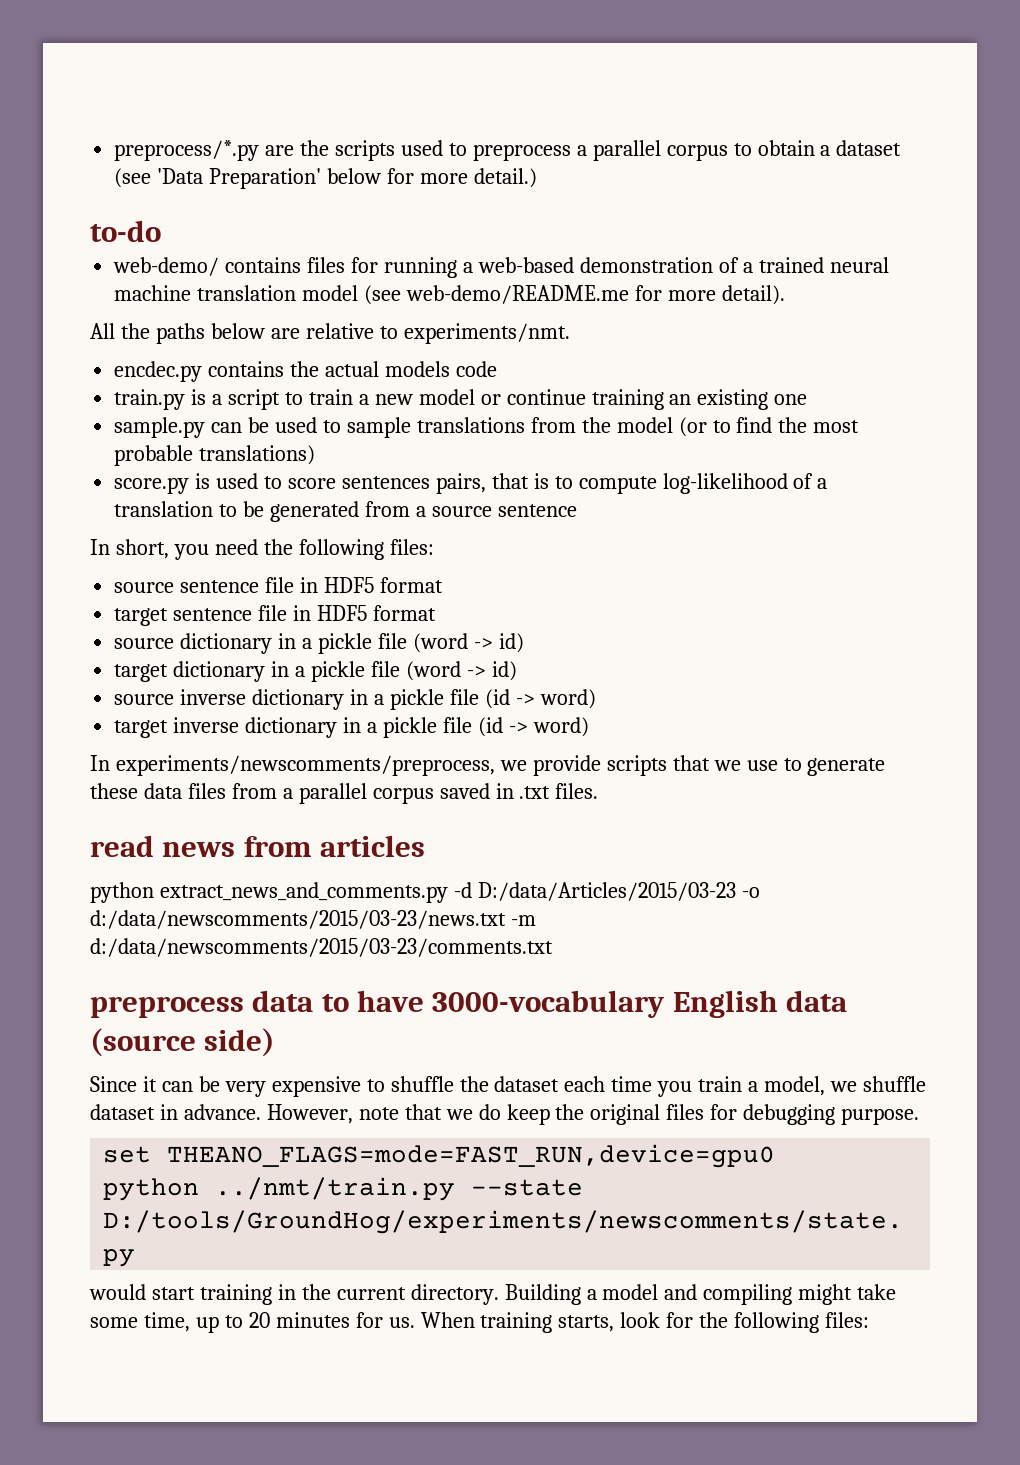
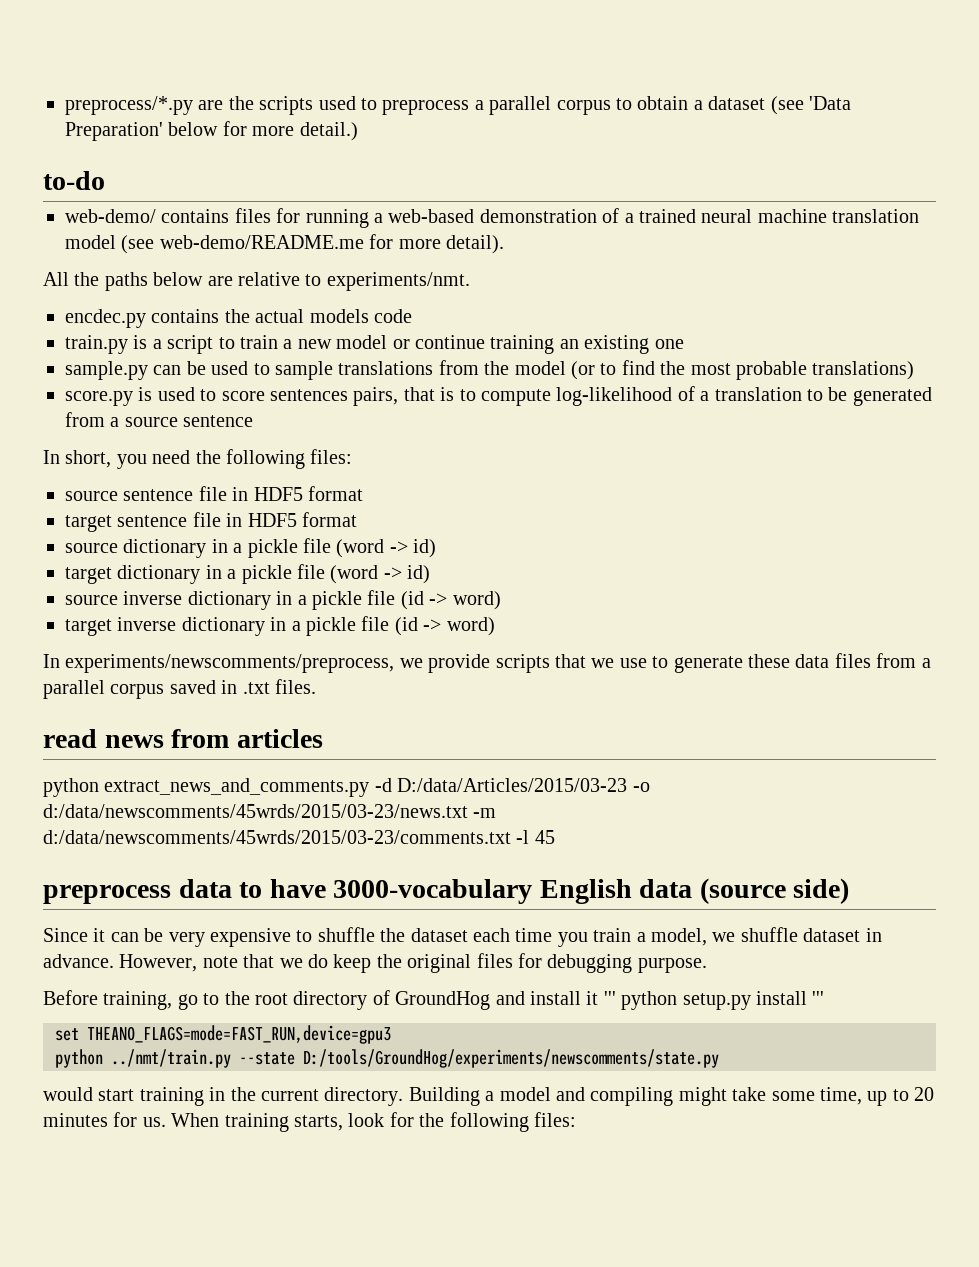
- python extract_news_and_comments.py -d D:/data/Articles/2015/03-23 -o d:/data/newscomments/2015/03-23/news.txt -m d:/data/newscomments/2015/03-23/comments.txt
+ python extract_news_and_comments.py -d D:/data/Articles/2015/03-23 -o d:/data/newscomments/45wrds/2015/03-23/news.txt -m d:/data/newscomments/45wrds/2015/03-23/comments.txt -l 45
+ Before training, go to the root directory of GroundHog and install it ''' python setup.py install '''
- set THEANO_FLAGS=mode=FAST_RUN,device=gpu0
+ set THEANO_FLAGS=mode=FAST_RUN,device=gpu3

